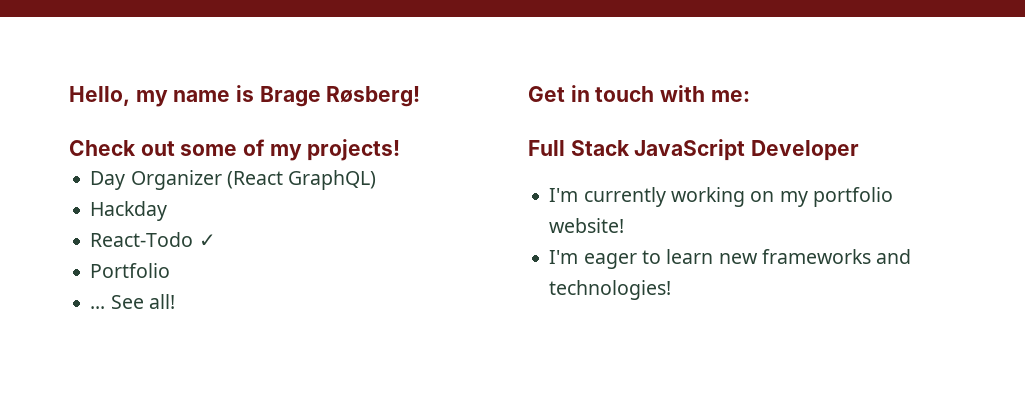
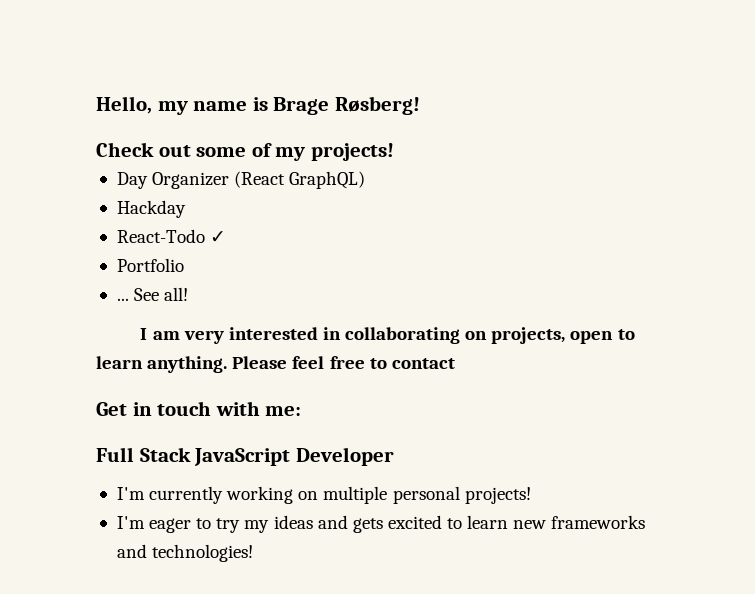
+ I am very interested in collaborating on projects, open to learn anything. Please feel free to contact
- I'm currently working on my portfolio website!
+ I'm currently working on multiple personal projects!
- I'm eager to learn new frameworks and technologies!
+ I'm eager to try my ideas and gets excited to learn new frameworks and technologies!

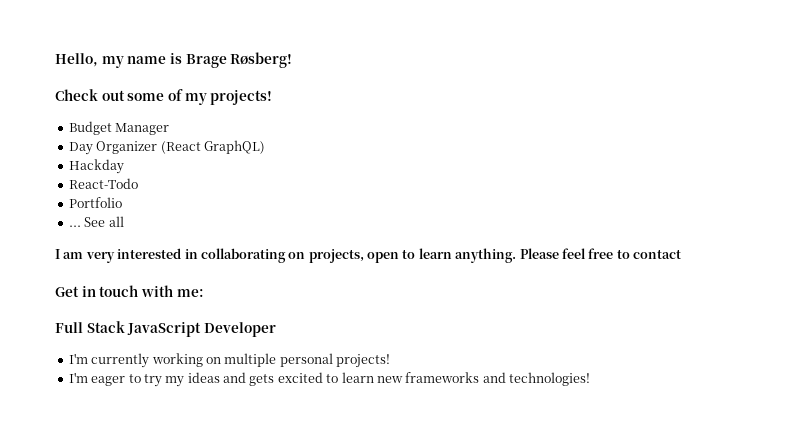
+ Budget Manager
- React-Todo ✓
+ React-Todo
- See all!
+ See all

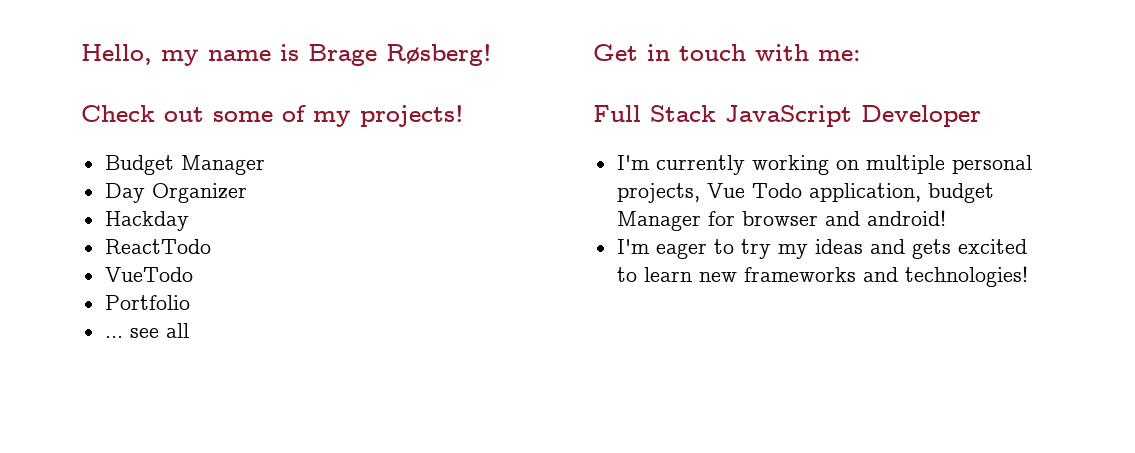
- Day Organizer (React GraphQL)
+ Day Organizer
- React-Todo
+ ReactTodo
+ VueTodo
- ... See all
+ ... see all
- I am very interested in collaborating on projects, open to learn anything. Please feel free to contact
- I'm currently working on multiple personal projects!
+ I'm currently working on multiple personal projects, Vue Todo application, budget Manager for browser and android!

